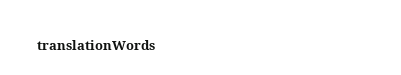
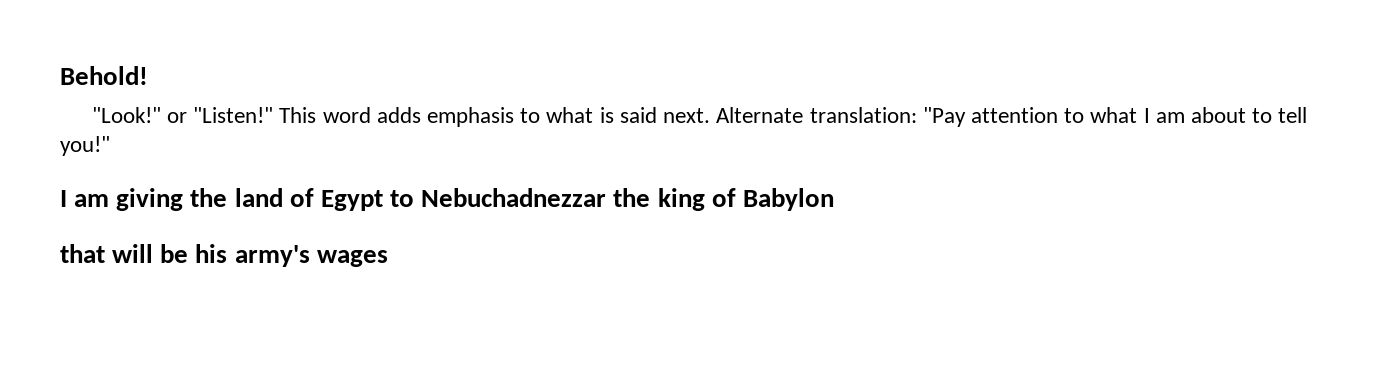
- translationWords
+ Behold!
+ "Look!" or "Listen!" This word adds emphasis to what is said next. Alternate translation: "Pay attention to what I am about to tell you!"
+ I am giving the land of Egypt to Nebuchadnezzar the king of Babylon
+ that will be his army's wages

